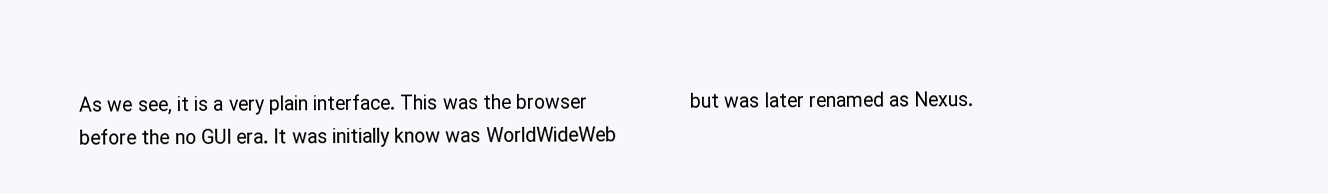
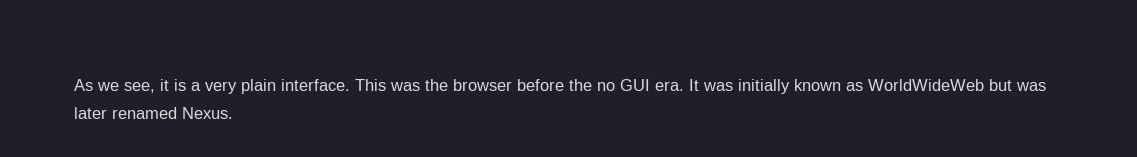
- It was initially know was WorldWideWeb but was later renamed as Nexus.
+ It was initially known as WorldWideWeb but was later renamed Nexus.

